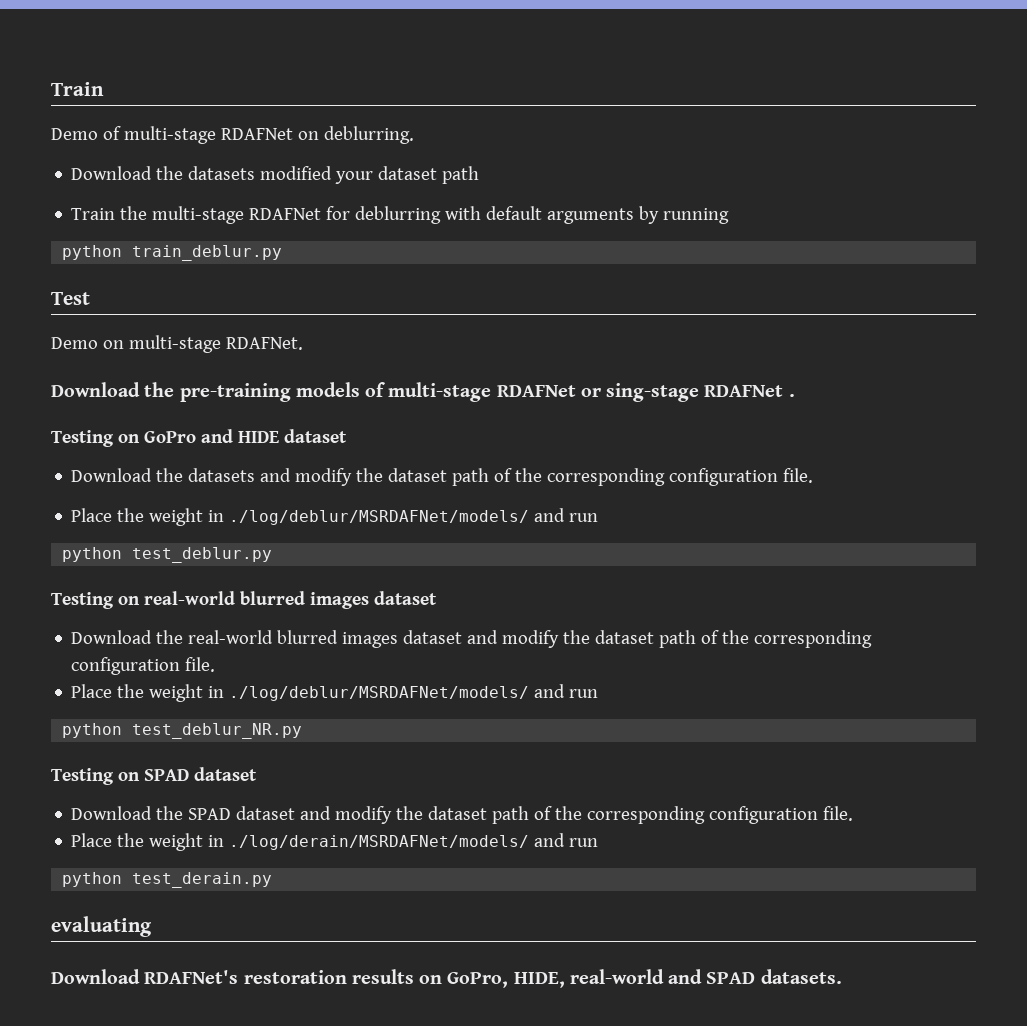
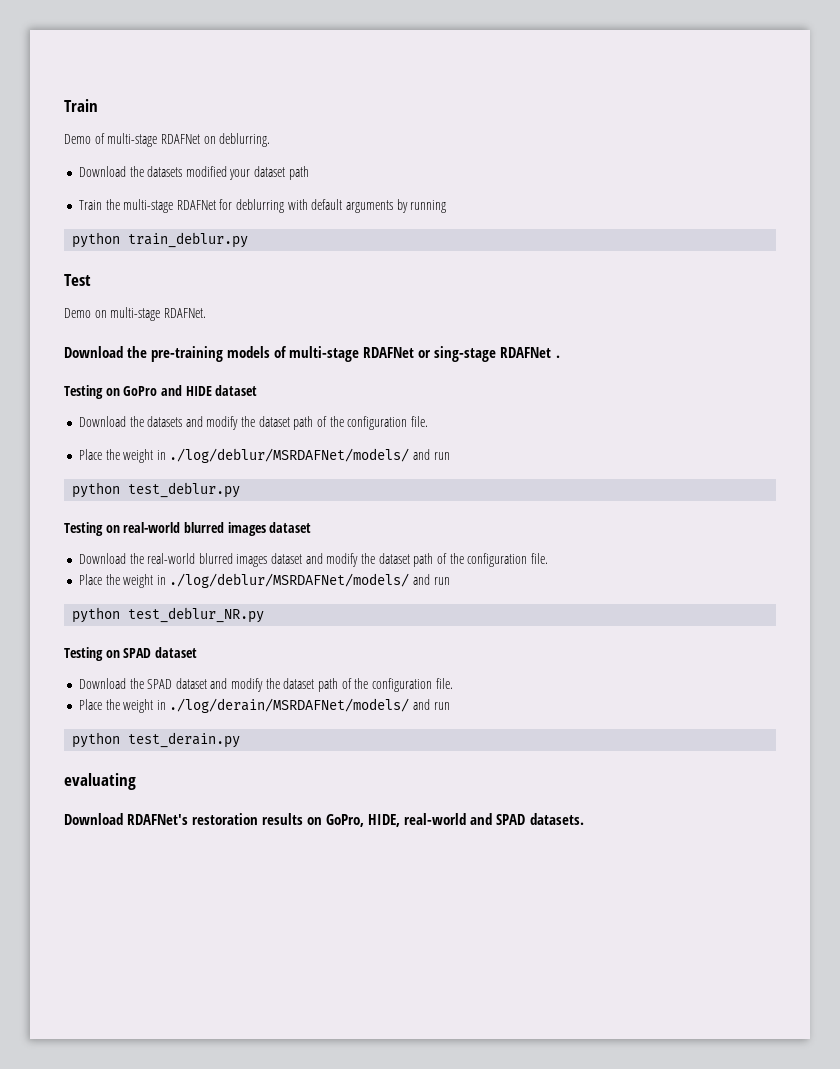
- Download the datasets and modify the dataset path of the corresponding configuration file.
+ Download the datasets and modify the dataset path of the configuration file.
- Download the real-world blurred images dataset and modify the dataset path of the corresponding configuration file.
+ Download the real-world blurred images dataset and modify the dataset path of the configuration file.
- Download the SPAD dataset and modify the dataset path of the corresponding configuration file.
+ Download the SPAD dataset and modify the dataset path of the configuration file.

